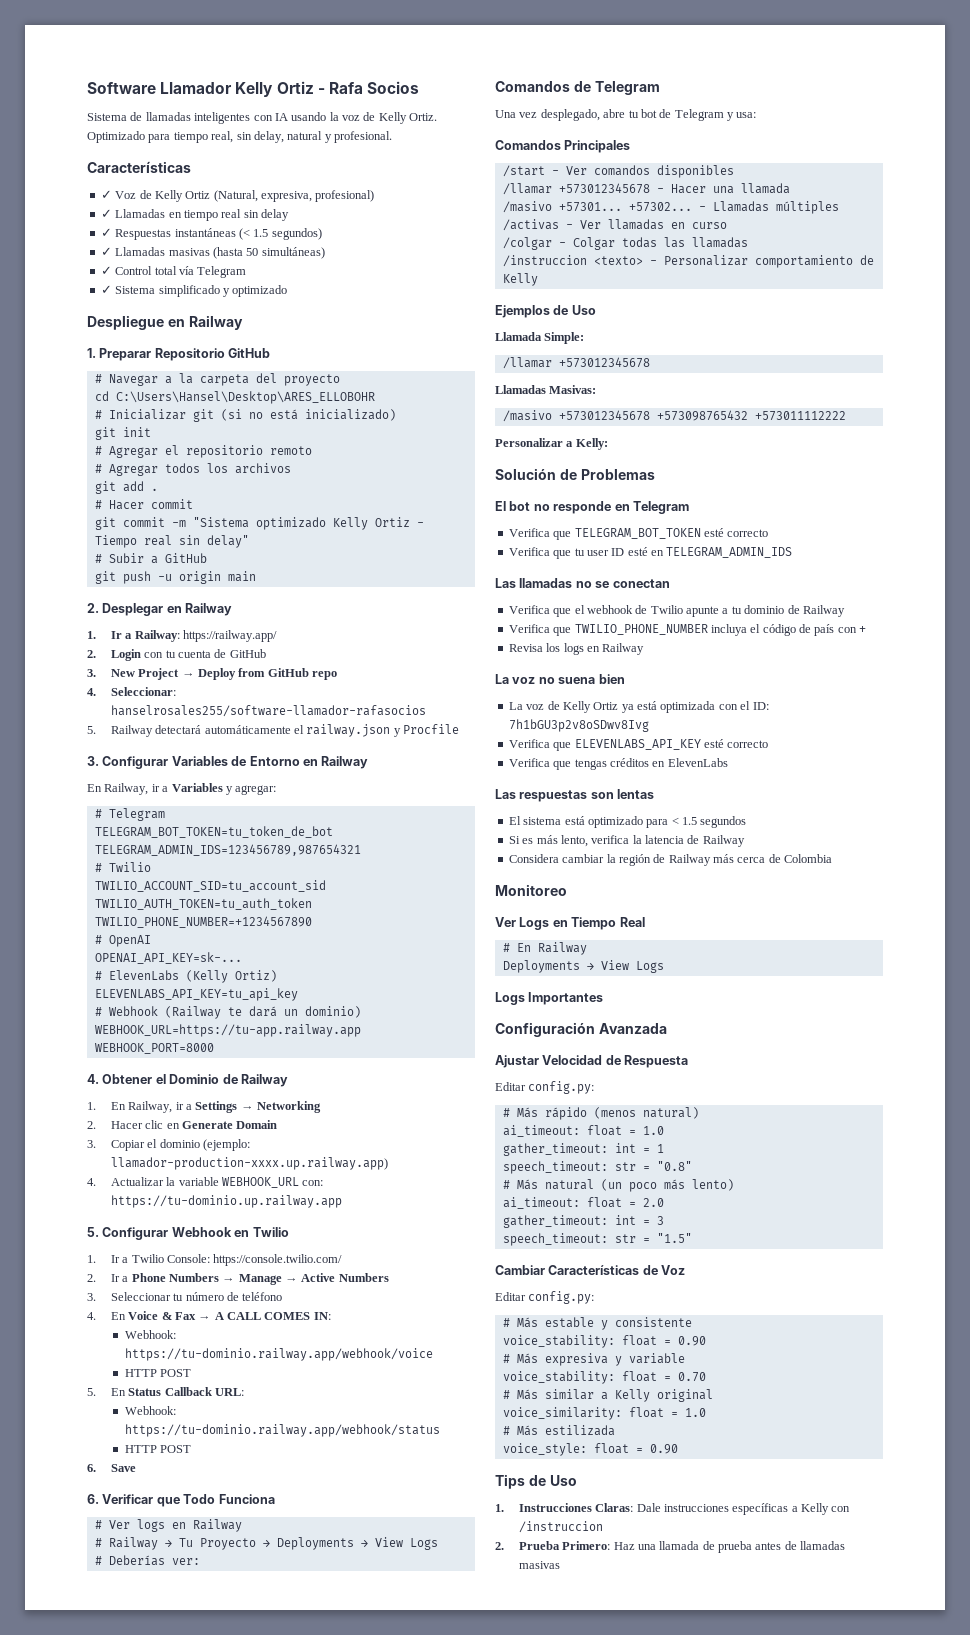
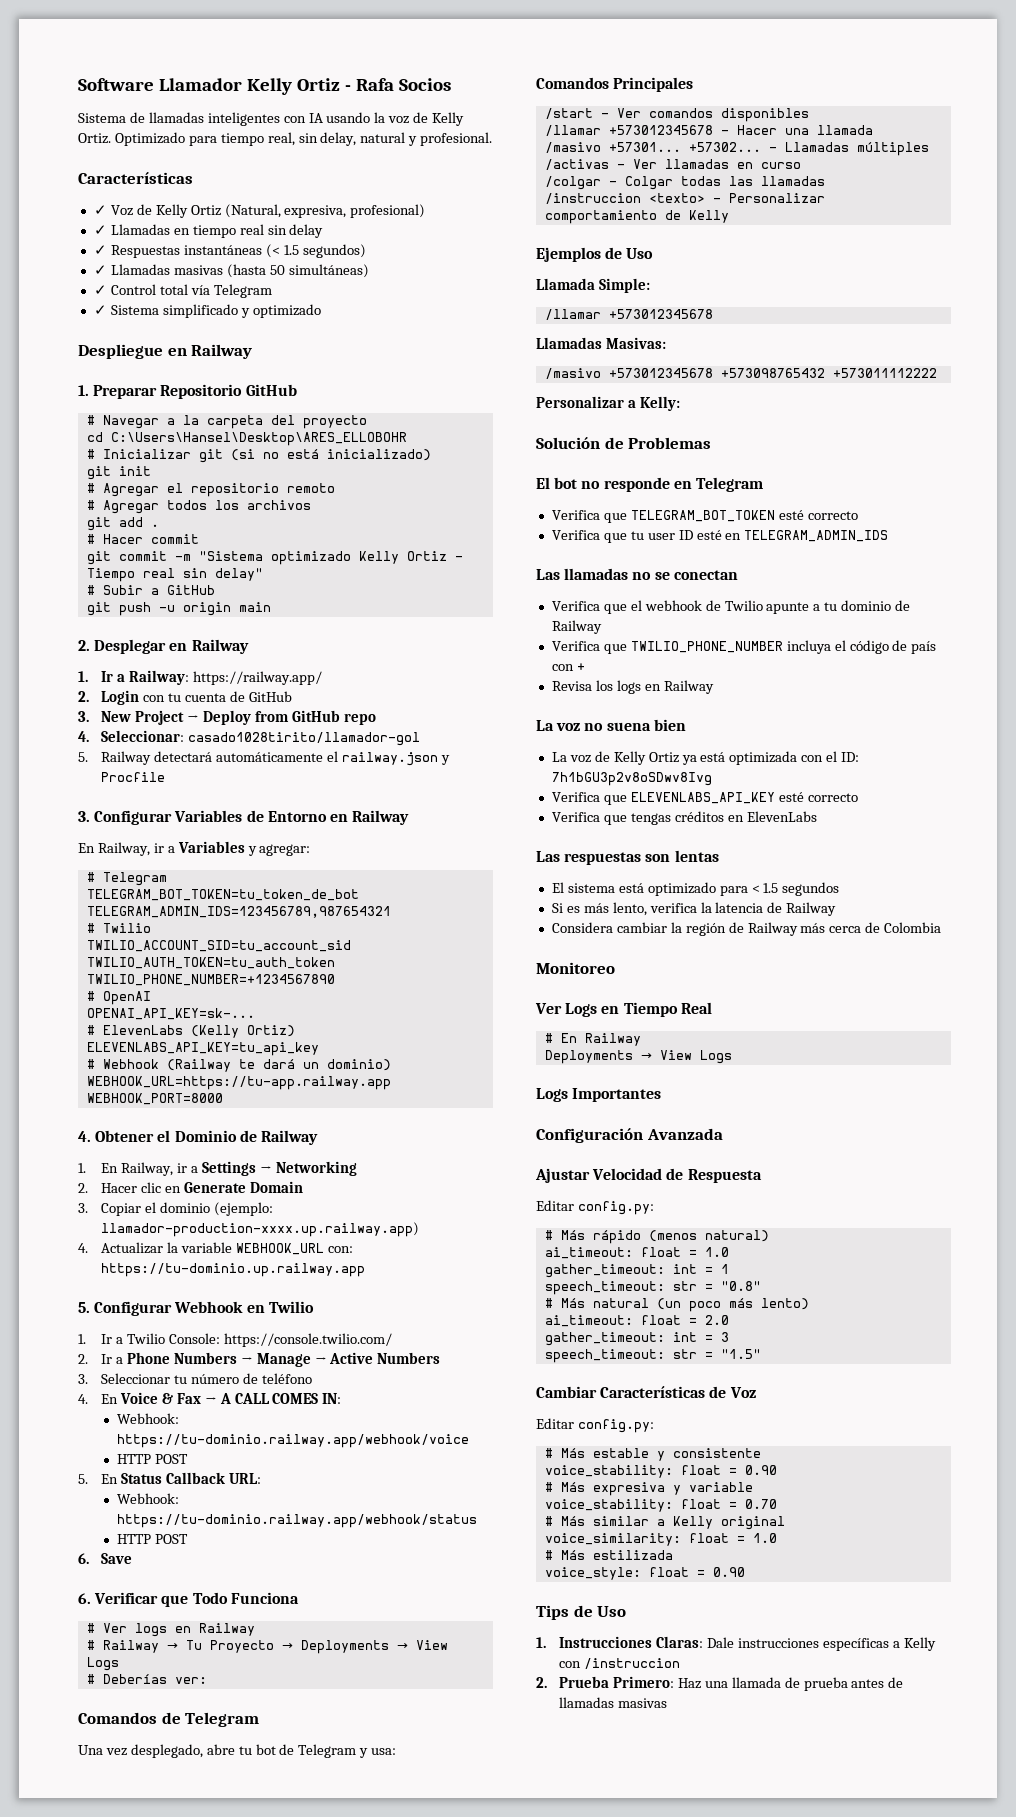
- 4. Seleccionar: hanselrosales255/software-llamador-rafasocios
+ 4. Seleccionar: casado1028tirito/llamador-gol

